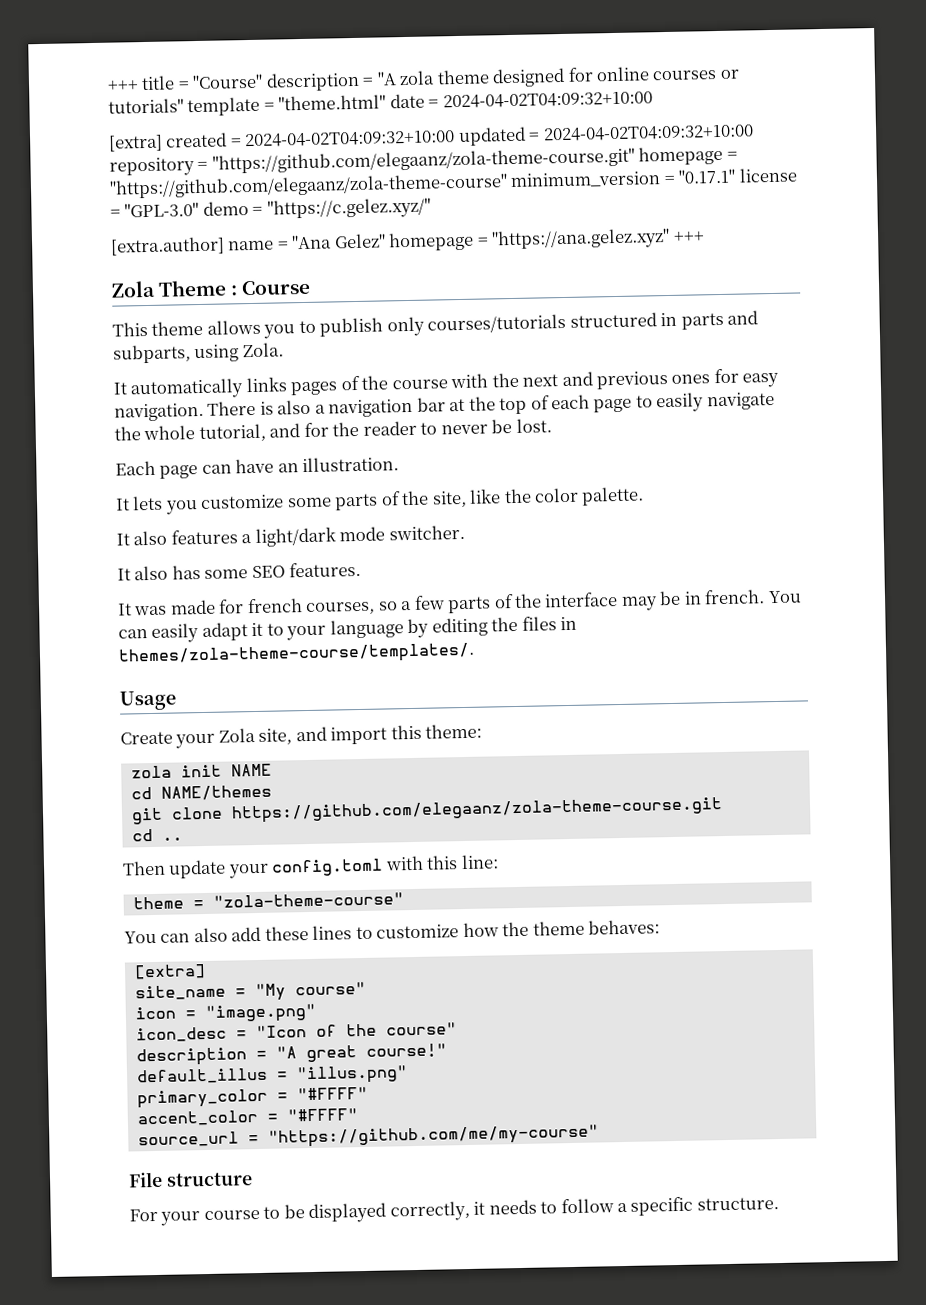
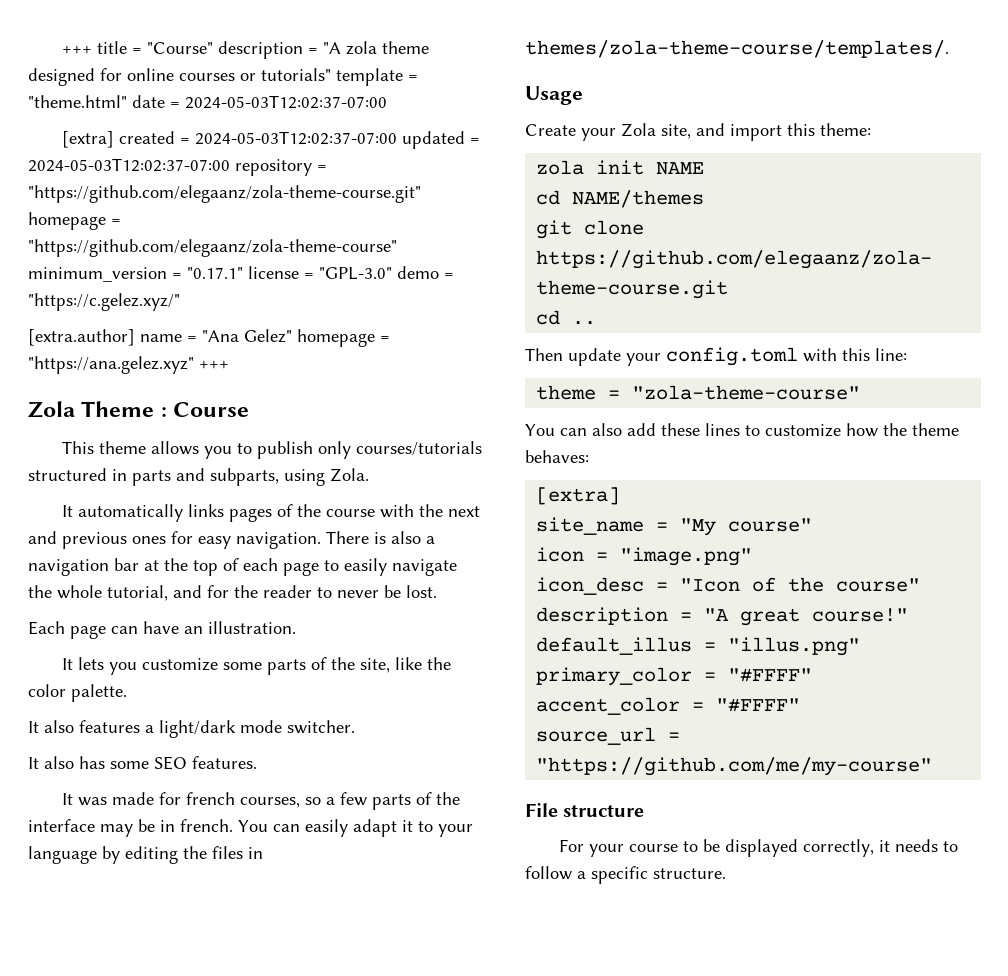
- +++ title = "Course" description = "A zola theme designed for online courses or tutorials" template = "theme.html" date = 2024-04-02T04:09:32+10:00
+ +++ title = "Course" description = "A zola theme designed for online courses or tutorials" template = "theme.html" date = 2024-05-03T12:02:37-07:00
- [extra] created = 2024-04-02T04:09:32+10:00 updated = 2024-04-02T04:09:32+10:00 repository = "https://github.com/elegaanz/zola-theme-course.git" homepage = "https://github.com/elegaanz/zola-theme-course" minimum_version = "0.17.1" license = "GPL-3.0" demo = "https://c.gelez.xyz/"
+ [extra] created = 2024-05-03T12:02:37-07:00 updated = 2024-05-03T12:02:37-07:00 repository = "https://github.com/elegaanz/zola-theme-course.git" homepage = "https://github.com/elegaanz/zola-theme-course" minimum_version = "0.17.1" license = "GPL-3.0" demo = "https://c.gelez.xyz/"

